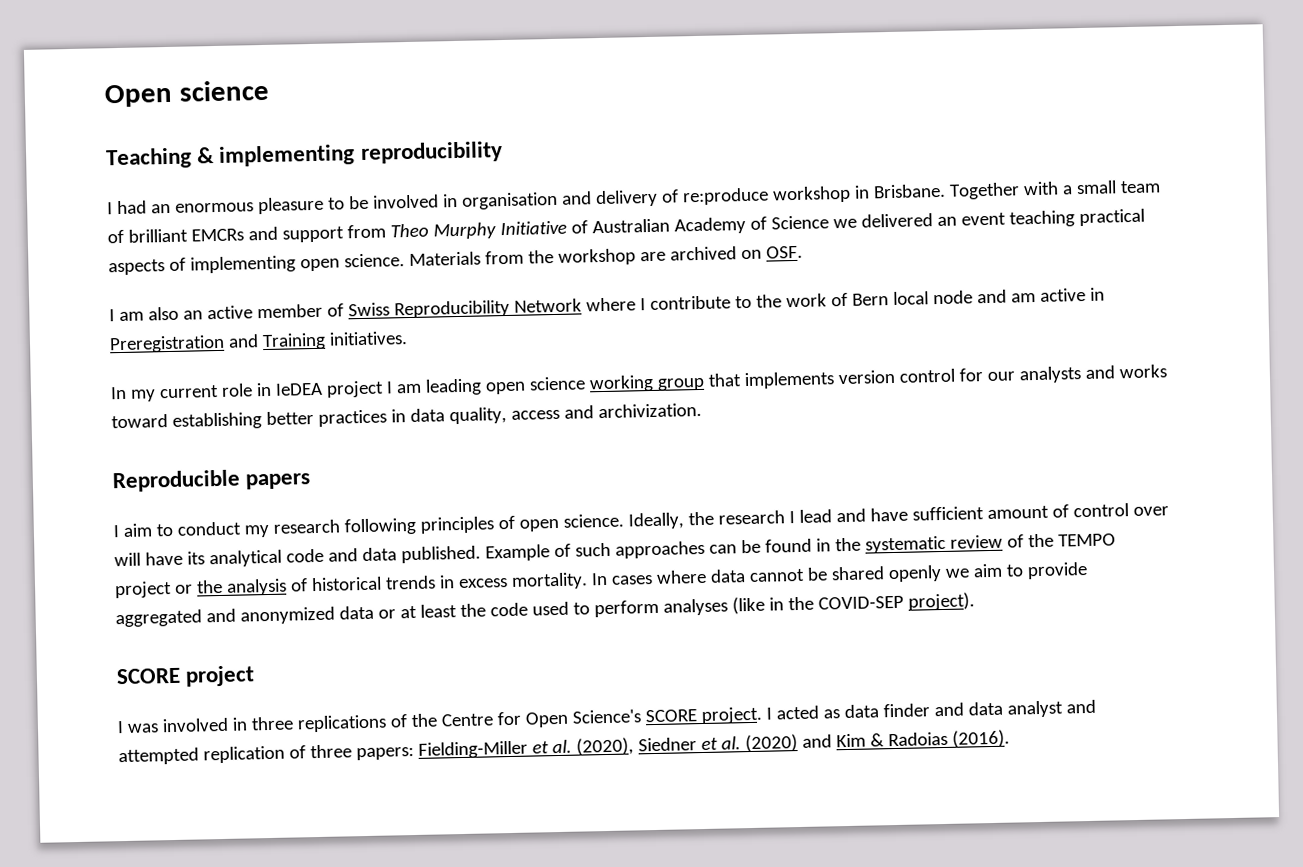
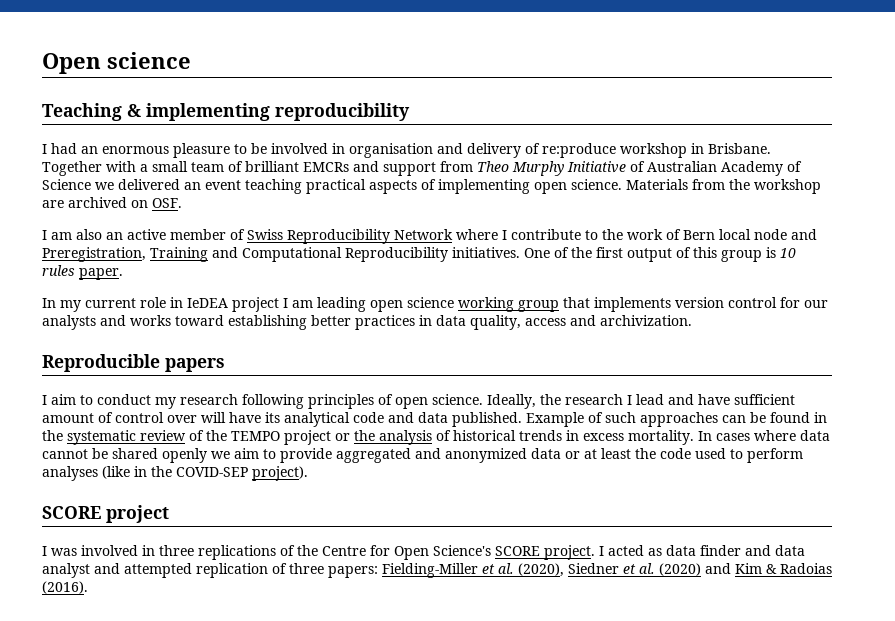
- I am also an active member of Swiss Reproducibility Network where I contribute to the work of Bern local node and am active in Preregistration and Training initiatives.
+ I am also an active member of Swiss Reproducibility Network where I contribute to the work of Bern local node and Preregistration, Training and Computational Reproducibility initiatives. One of the first output of this group is 10 rules paper.

